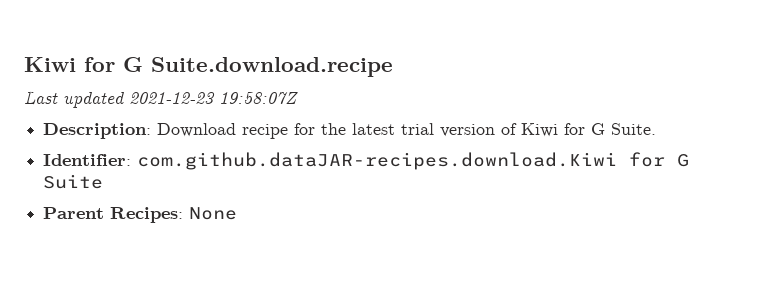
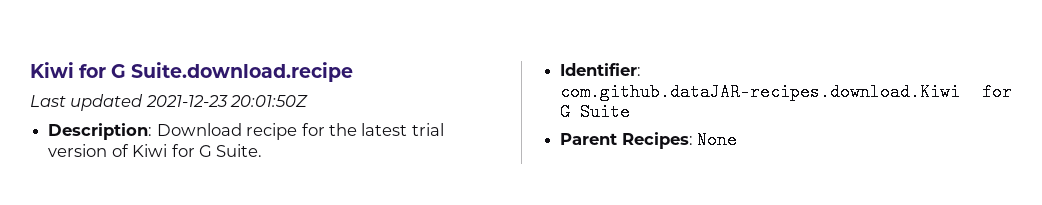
- Last updated 2021-12-23 19:58:07Z
+ Last updated 2021-12-23 20:01:50Z

